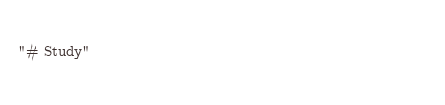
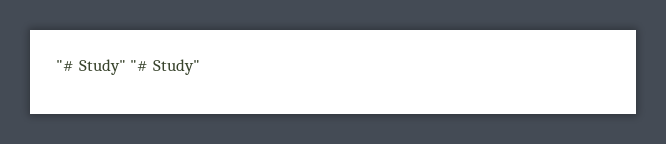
- "# Study"
+ "# Study" "# Study"

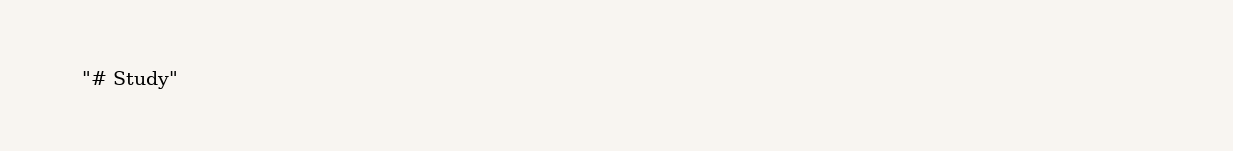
- "# Study" "# Study"
+ "# Study"

